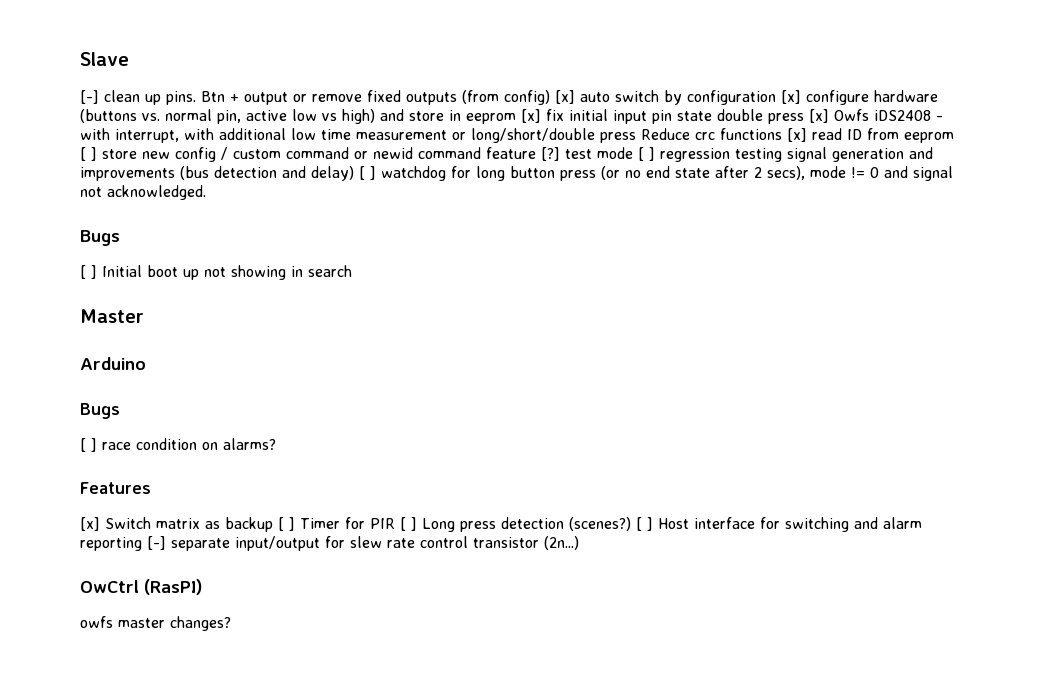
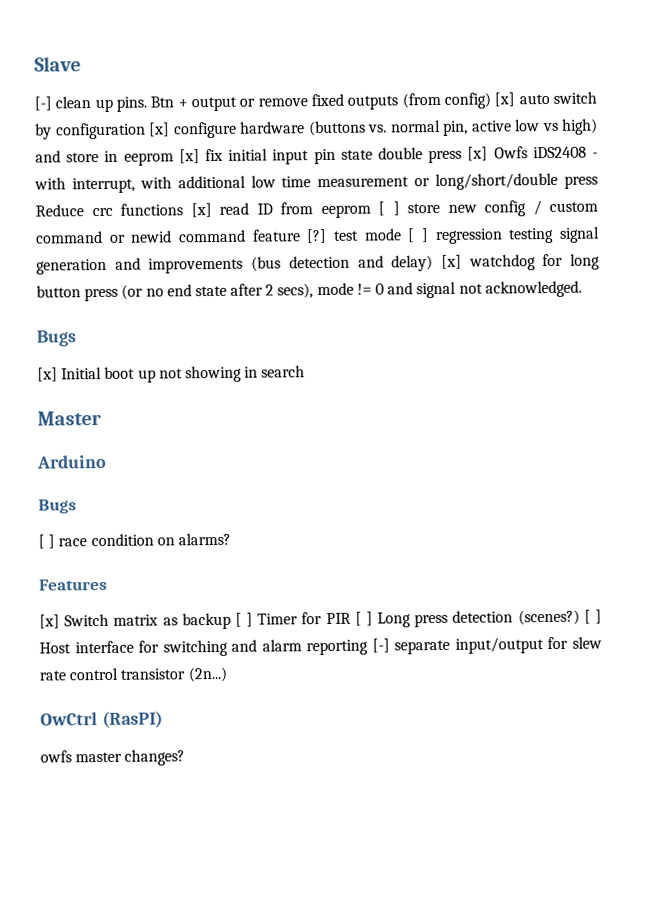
- Btn + output or remove fixed outputs (from config) [x] auto switch by configuration [x] configure hardware (buttons vs. normal pin, active low vs high) and store in eeprom [x] fix initial input pin state double press [x] Owfs iDS2408 - with interrupt, with additional low time measurement or long/short/double press Reduce crc functions [x] read ID from eeprom [ ] store new config / custom command or newid command feature [?] test mode [ ] regression testing signal generation and improvements (bus detection and delay) [ ] watchdog for long button press (or no end state after 2 secs), mode != 0 and signal not acknowledged.
+ Btn + output or remove fixed outputs (from config) [x] auto switch by configuration [x] configure hardware (buttons vs. normal pin, active low vs high) and store in eeprom [x] fix initial input pin state double press [x] Owfs iDS2408 - with interrupt, with additional low time measurement or long/short/double press Reduce crc functions [x] read ID from eeprom [ ] store new config / custom command or newid command feature [?] test mode [ ] regression testing signal generation and improvements (bus detection and delay) [x] watchdog for long button press (or no end state after 2 secs), mode != 0 and signal not acknowledged.
- [ ] Initial boot up not showing in search
+ [x] Initial boot up not showing in search

